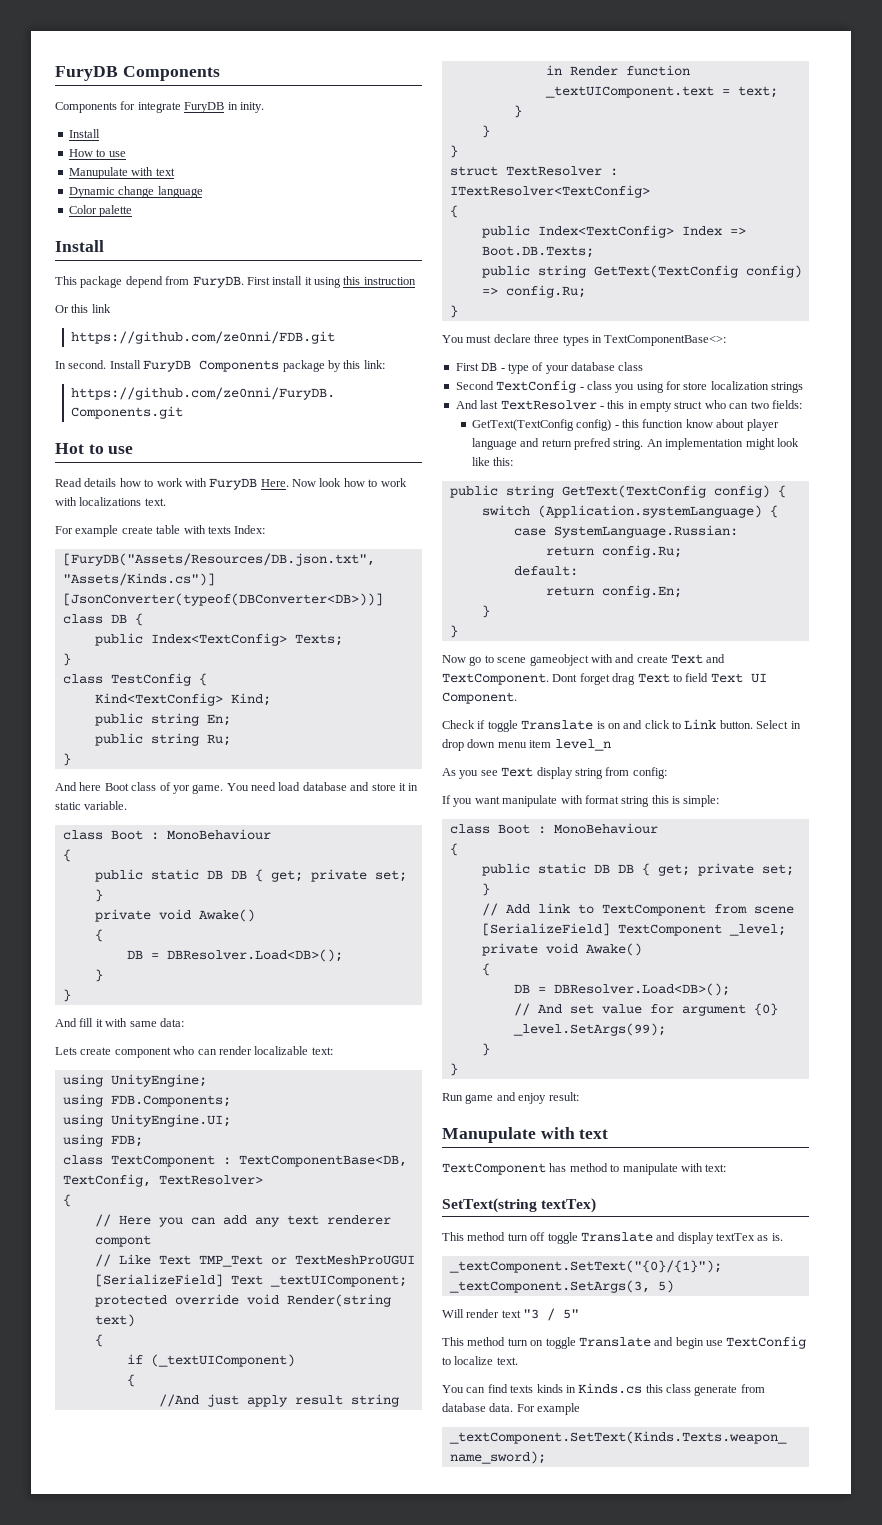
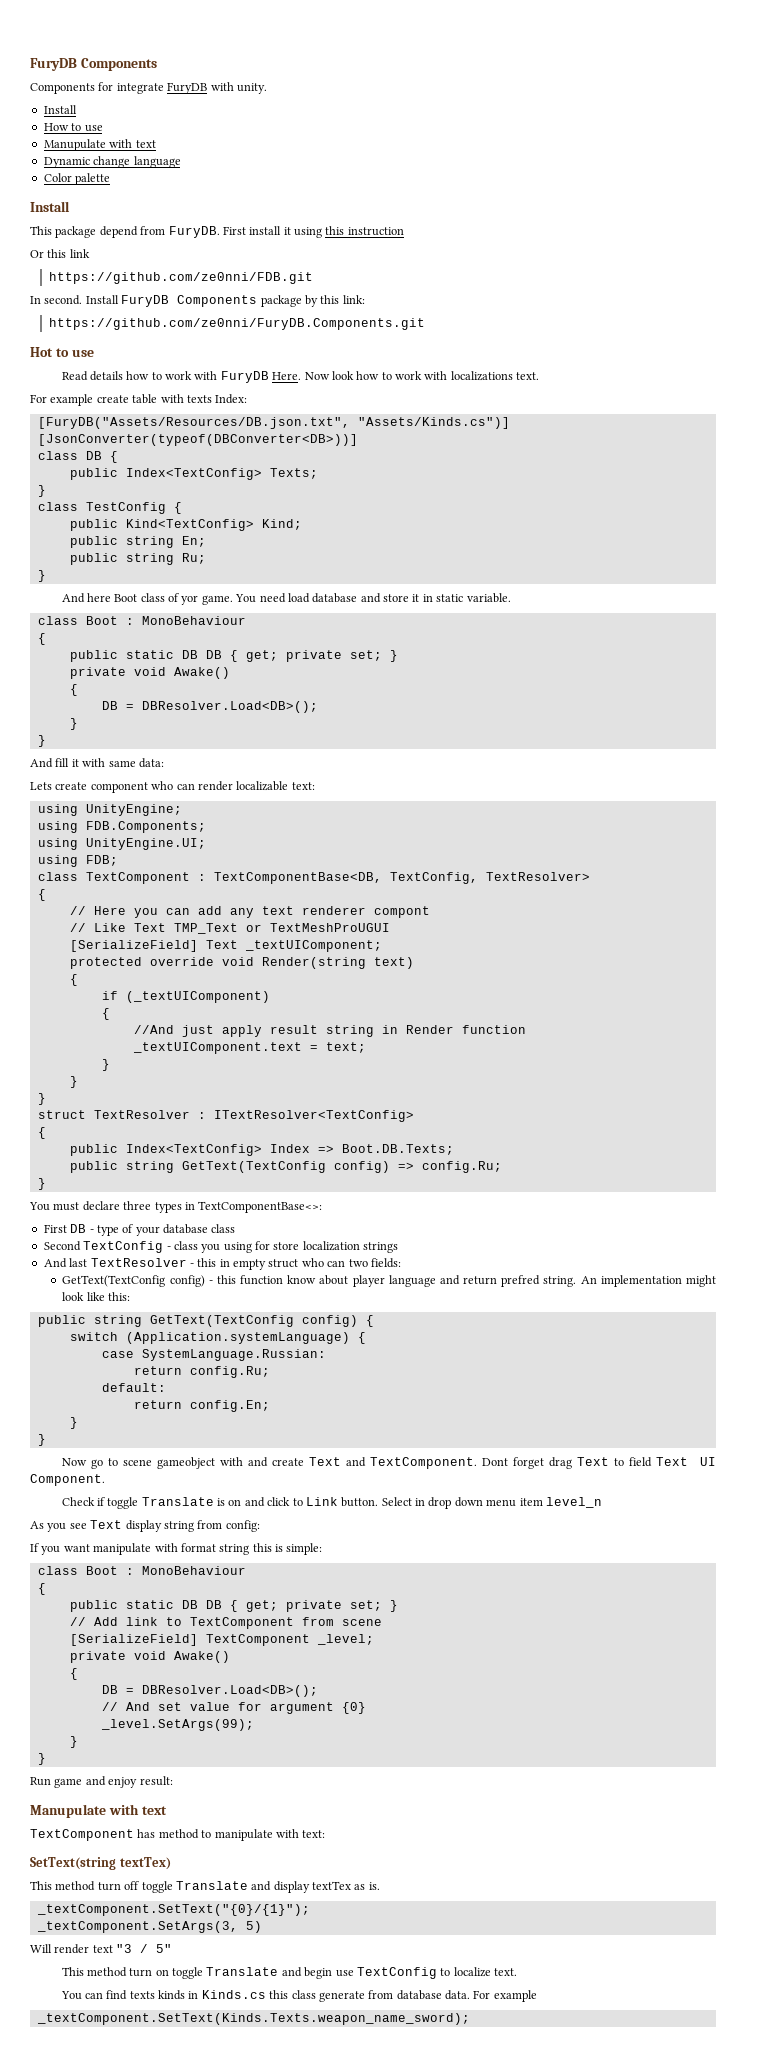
- Components for integrate FuryDB in inity.
+ Components for integrate FuryDB with unity.
- Kind<TextConfig> Kind;
+ public Kind<TextConfig> Kind;

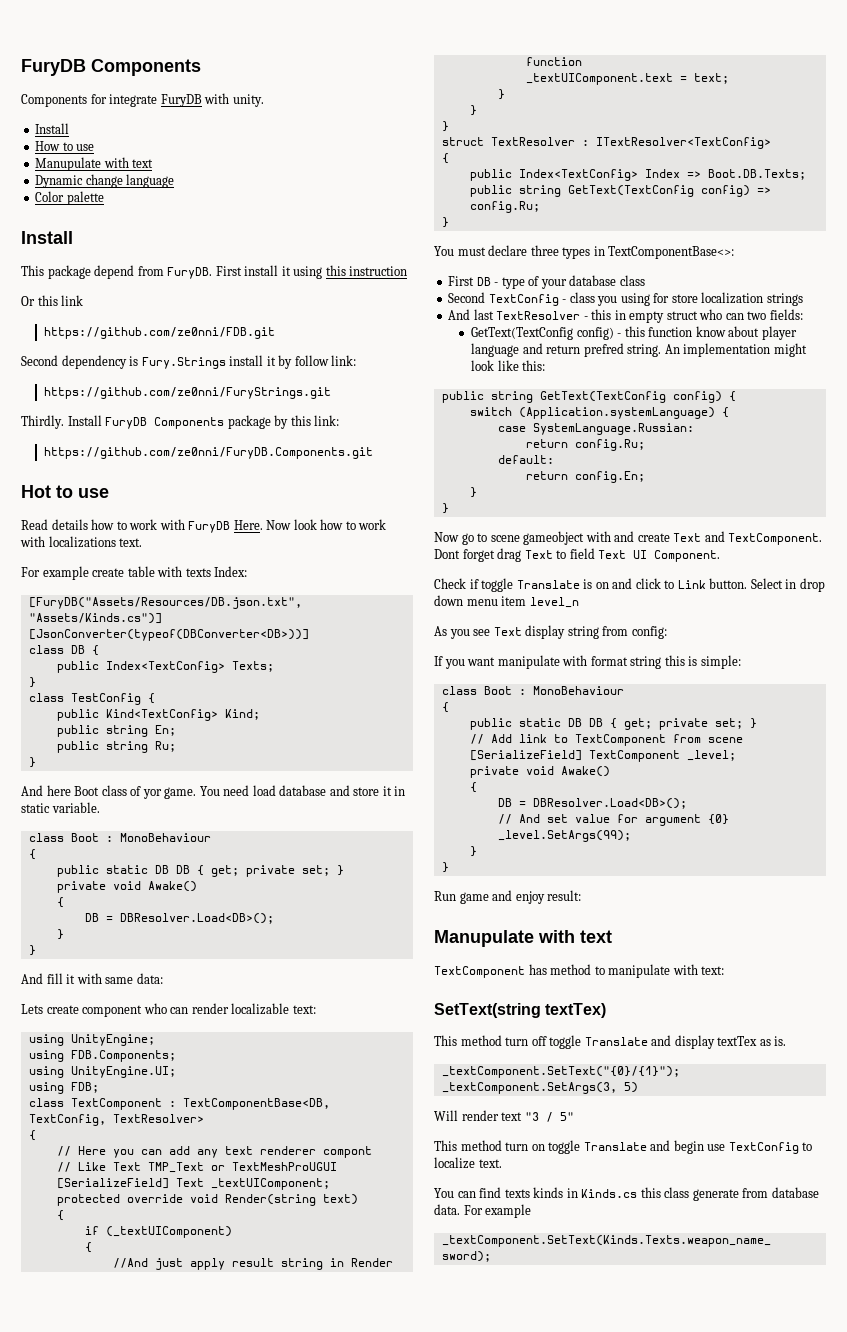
- In second.
+ Second dependency is Fury.Strings install it by follow link:
+ https://github.com/ze0nni/FuryStrings.git
+ Thirdly.

